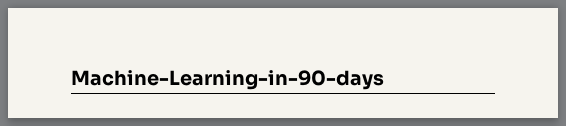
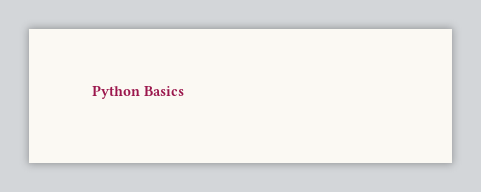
- Machine-Learning-in-90-days
+ Python Basics

